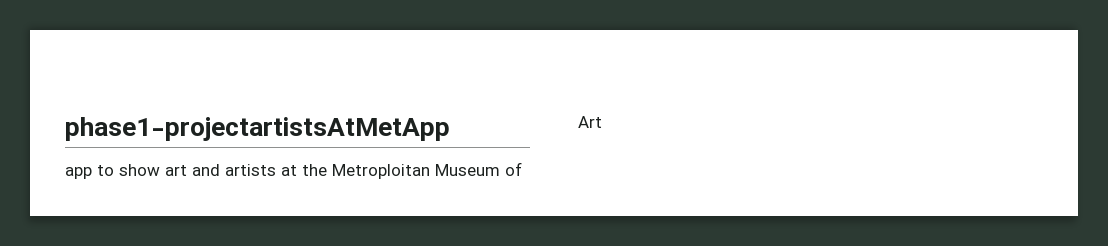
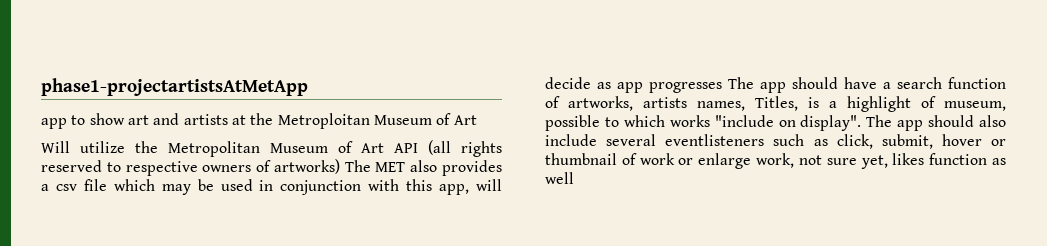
+ Will utilize the Metropolitan Museum of Art API (all rights reserved to respective owners of artworks) The MET also provides a csv file which may be used in conjunction with this app, will decide as app progresses The app should have a search function of artworks, artists names, Titles, is a highlight of museum, possible to which works "include on display". The app should also include several eventlisteners such as click, submit, hover or thumbnail of work or enlarge work, not sure yet, likes function as well

